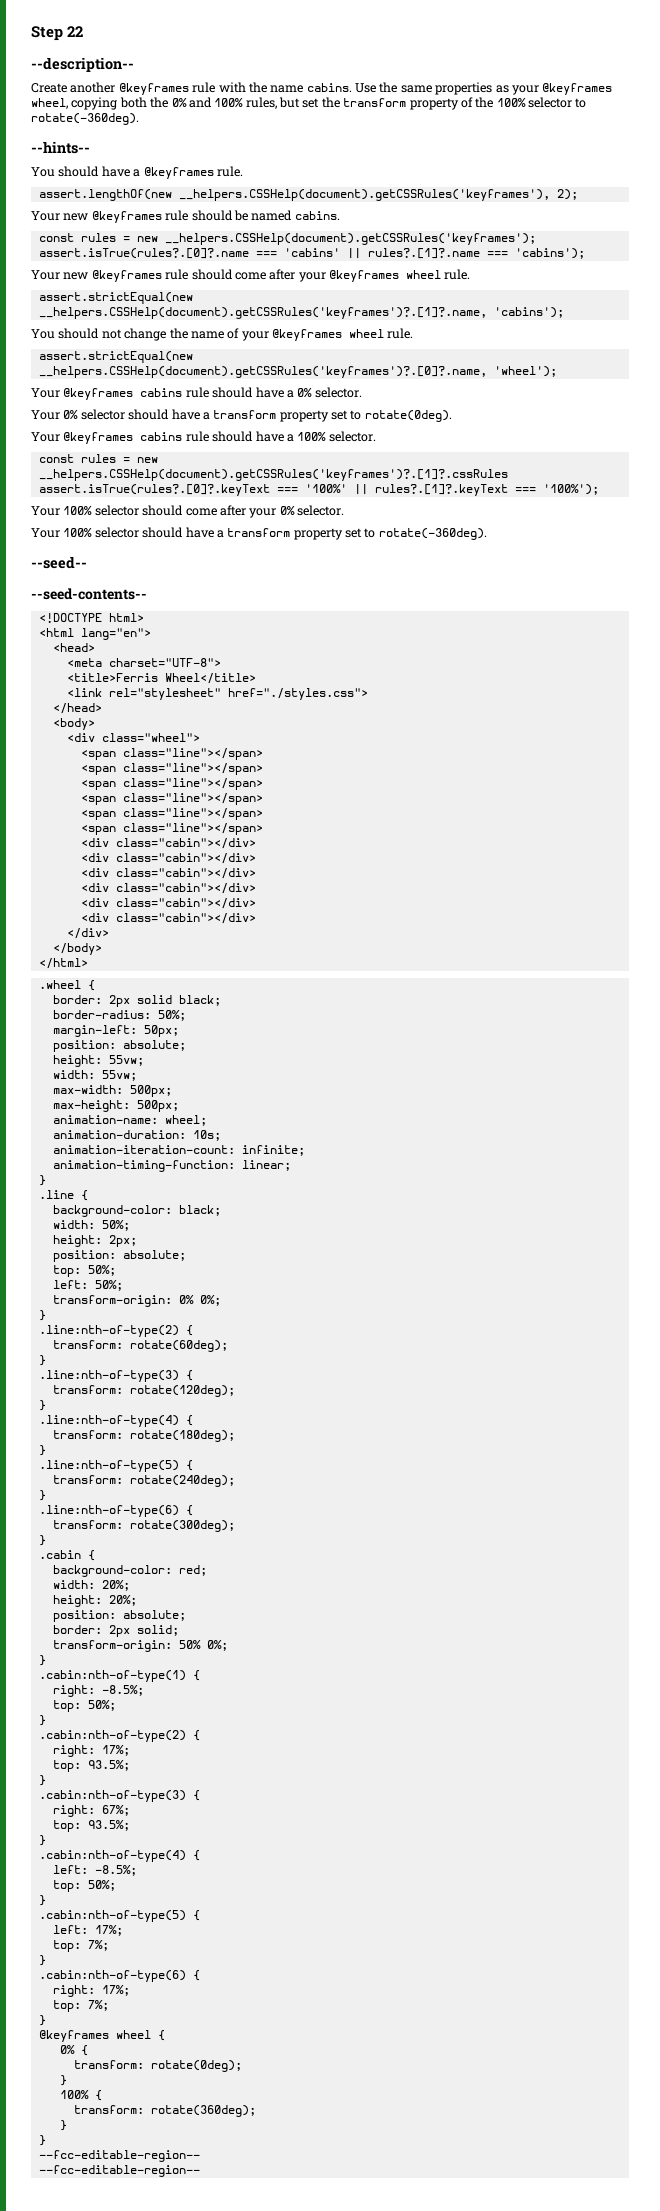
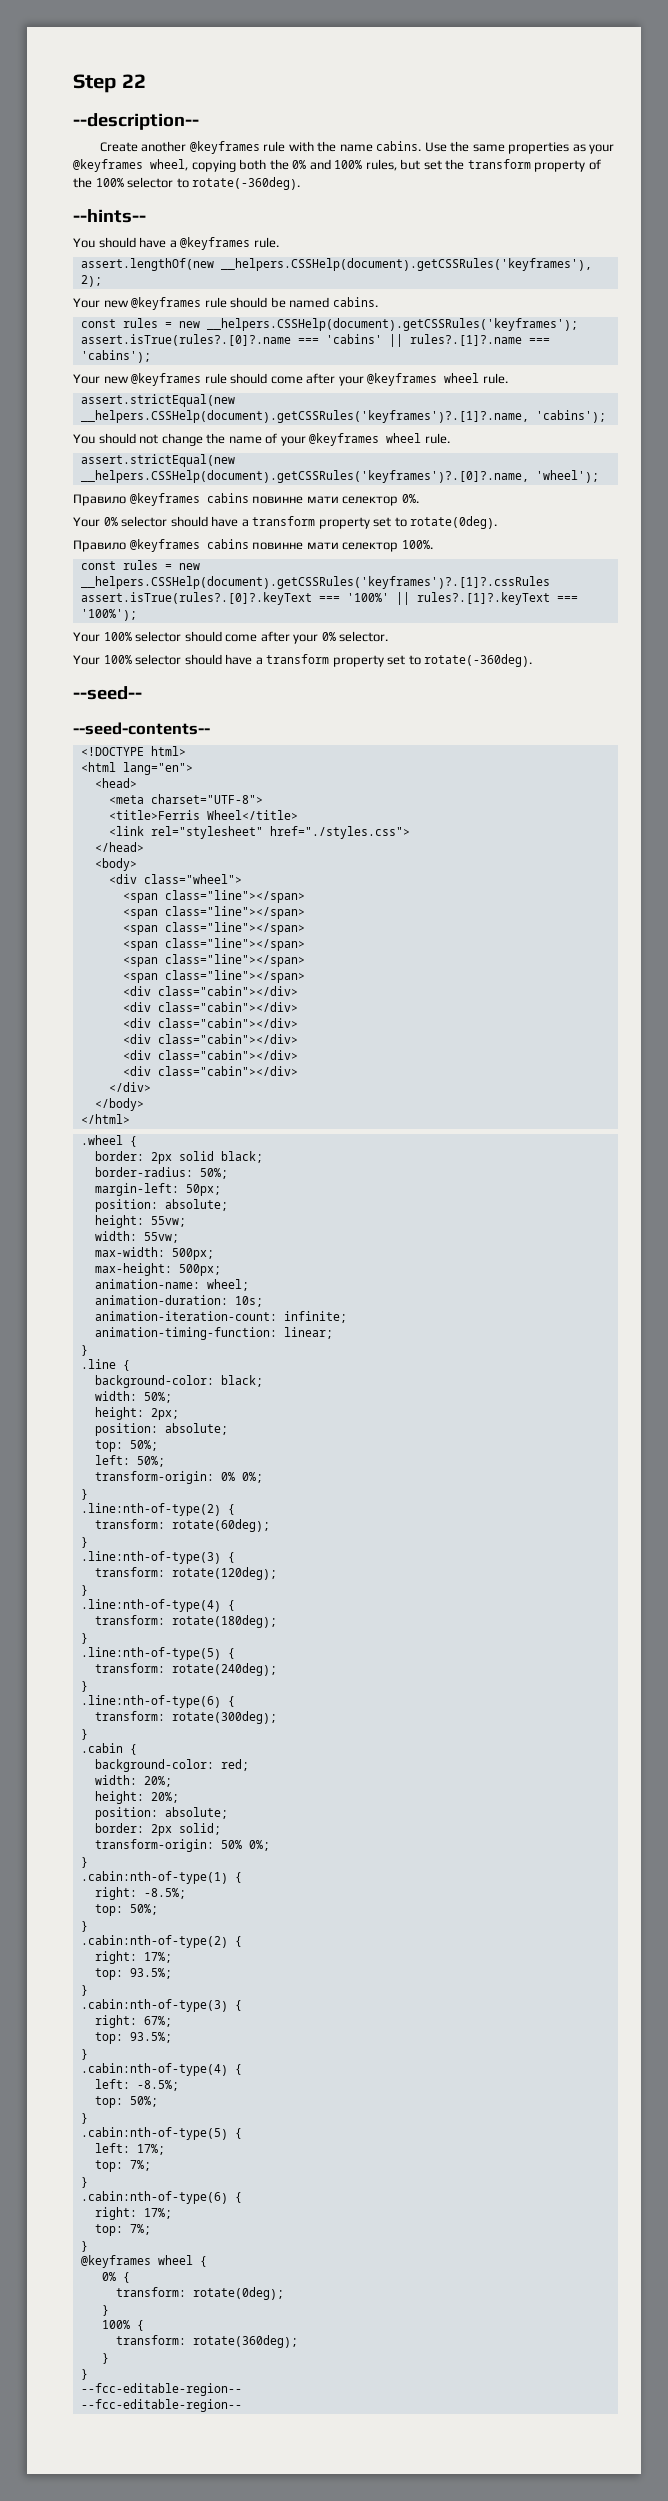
- Your @keyframes cabins rule should have a 0% selector.
+ Правило @keyframes cabins повинне мати селектор 0%.
- Your @keyframes cabins rule should have a 100% selector.
+ Правило @keyframes cabins повинне мати селектор 100%.

